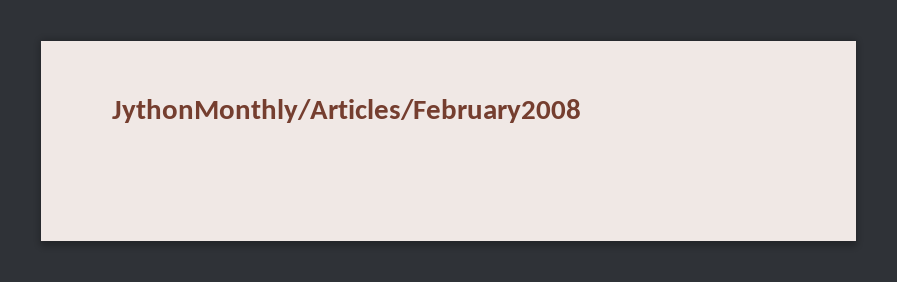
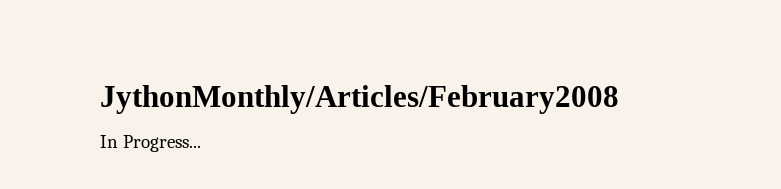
+ In Progress...

